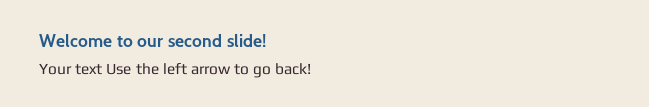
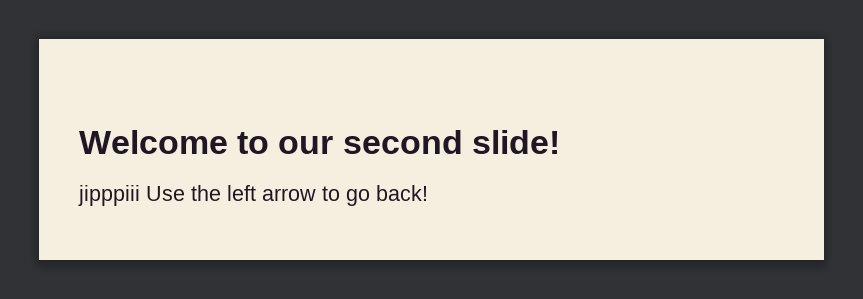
- Your text Use the left arrow to go back!
+ jipppiii Use the left arrow to go back!

